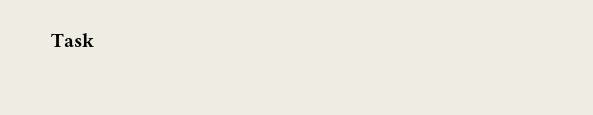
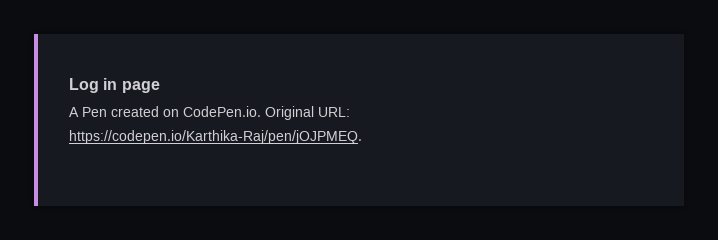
- Task
+ Log in page
+ A Pen created on CodePen.io. Original URL: https://codepen.io/Karthika-Raj/pen/jOJPMEQ.

